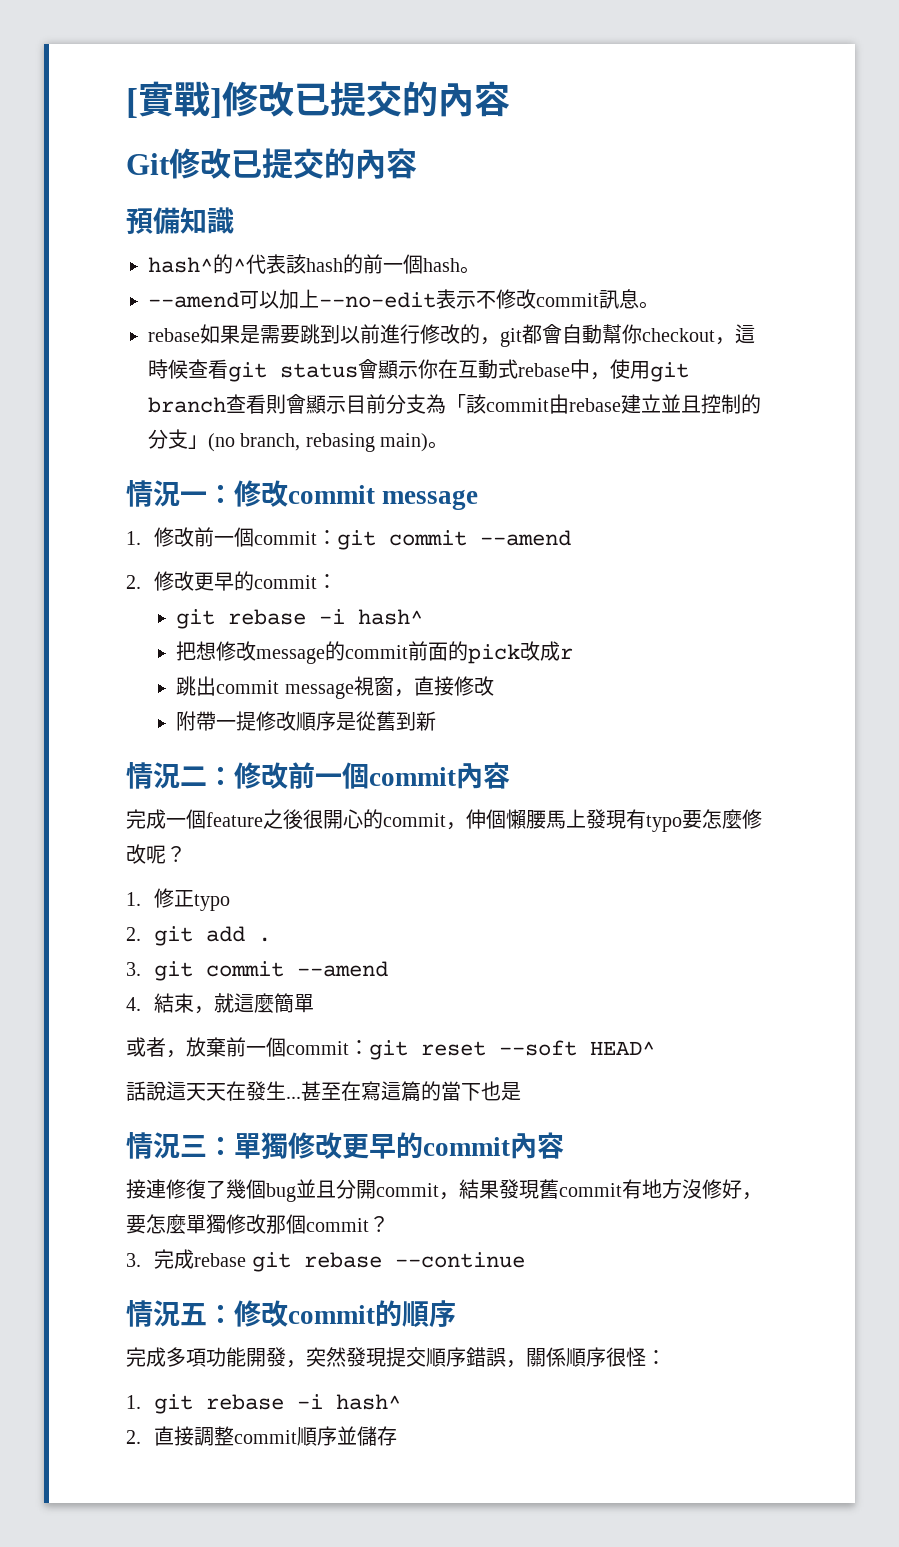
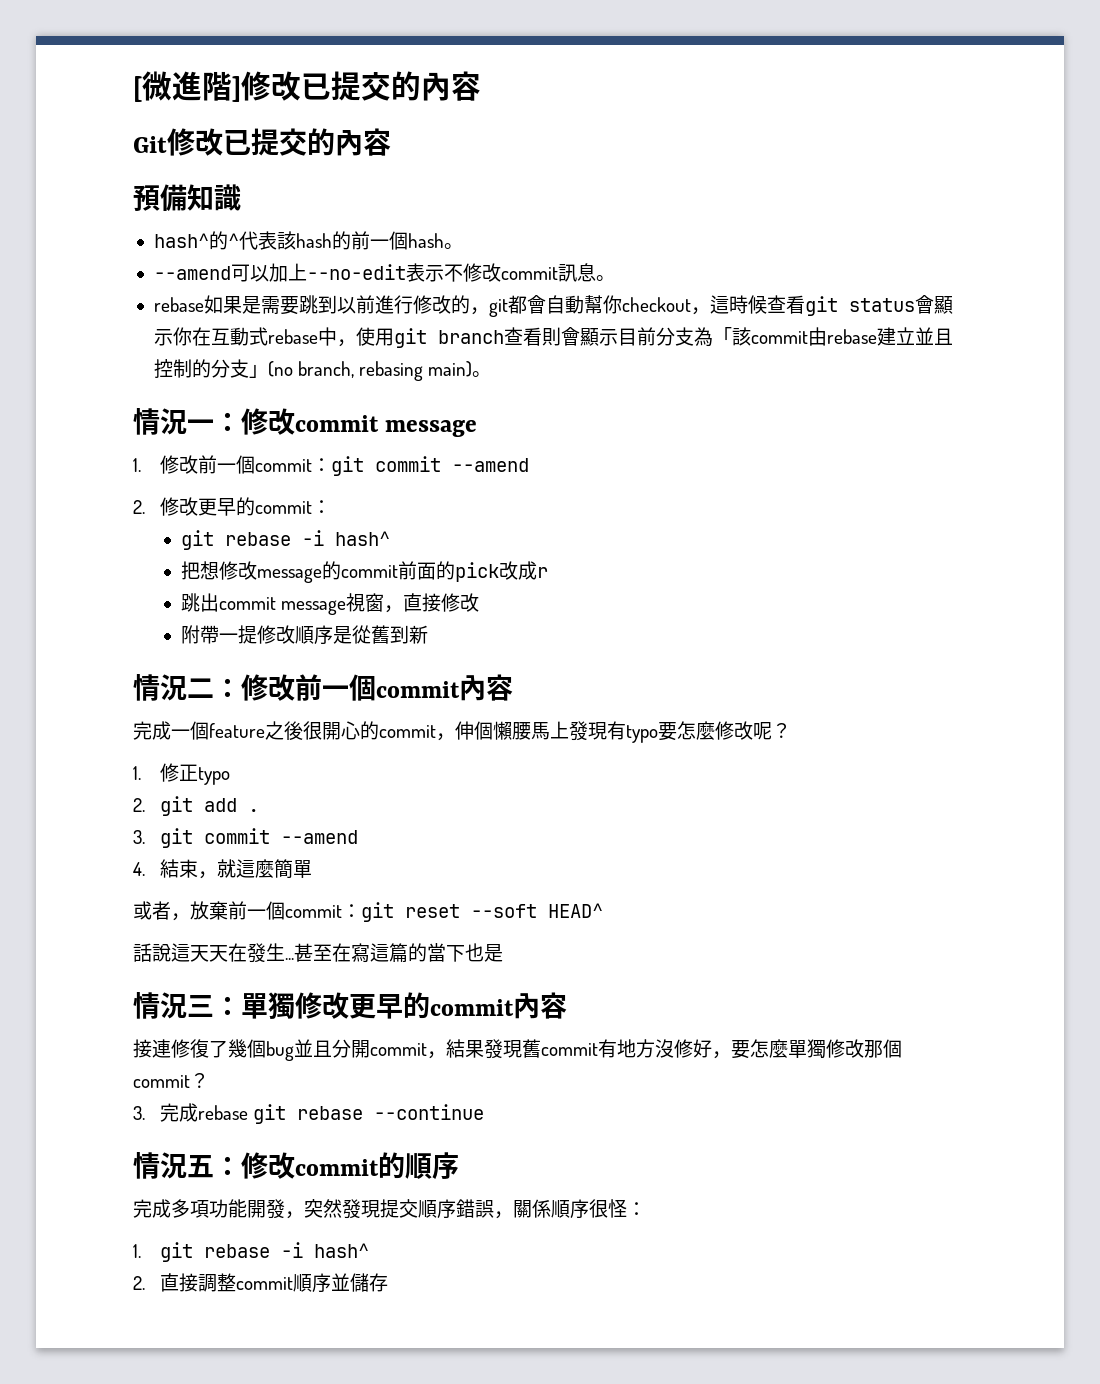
- [實戰]修改已提交的內容
+ [微進階]修改已提交的內容

